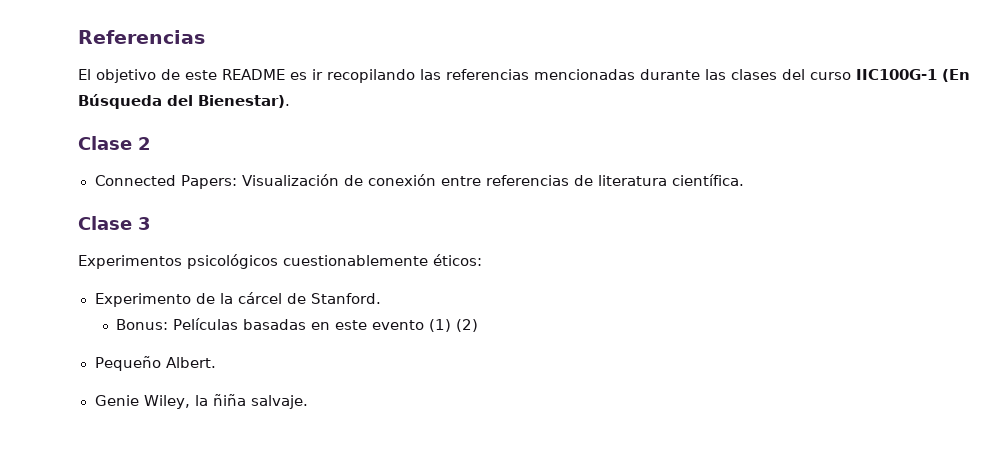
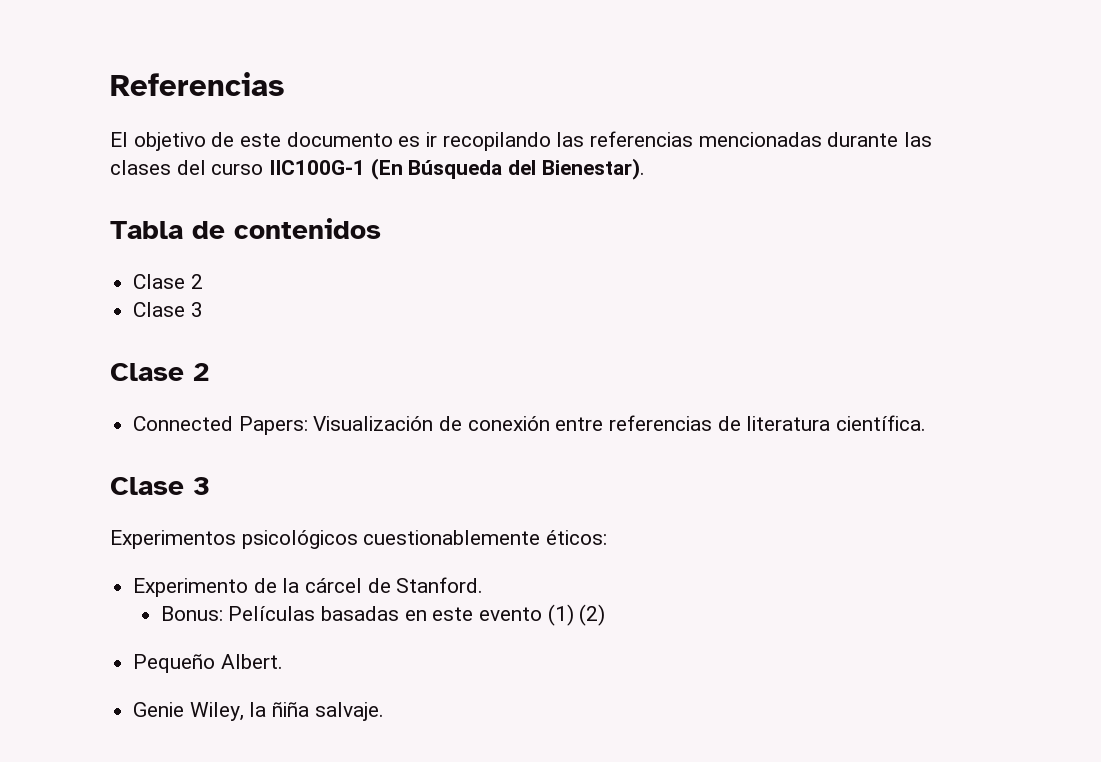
- El objetivo de este README es ir recopilando las referencias mencionadas durante las clases del curso IIC100G-1 (En Búsqueda del Bienestar).
+ El objetivo de este documento es ir recopilando las referencias mencionadas durante las clases del curso IIC100G-1 (En Búsqueda del Bienestar).
+ Tabla de contenidos
+ Clase 2
+ Clase 3

